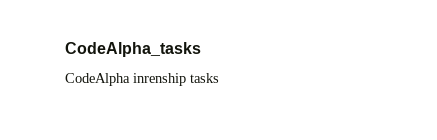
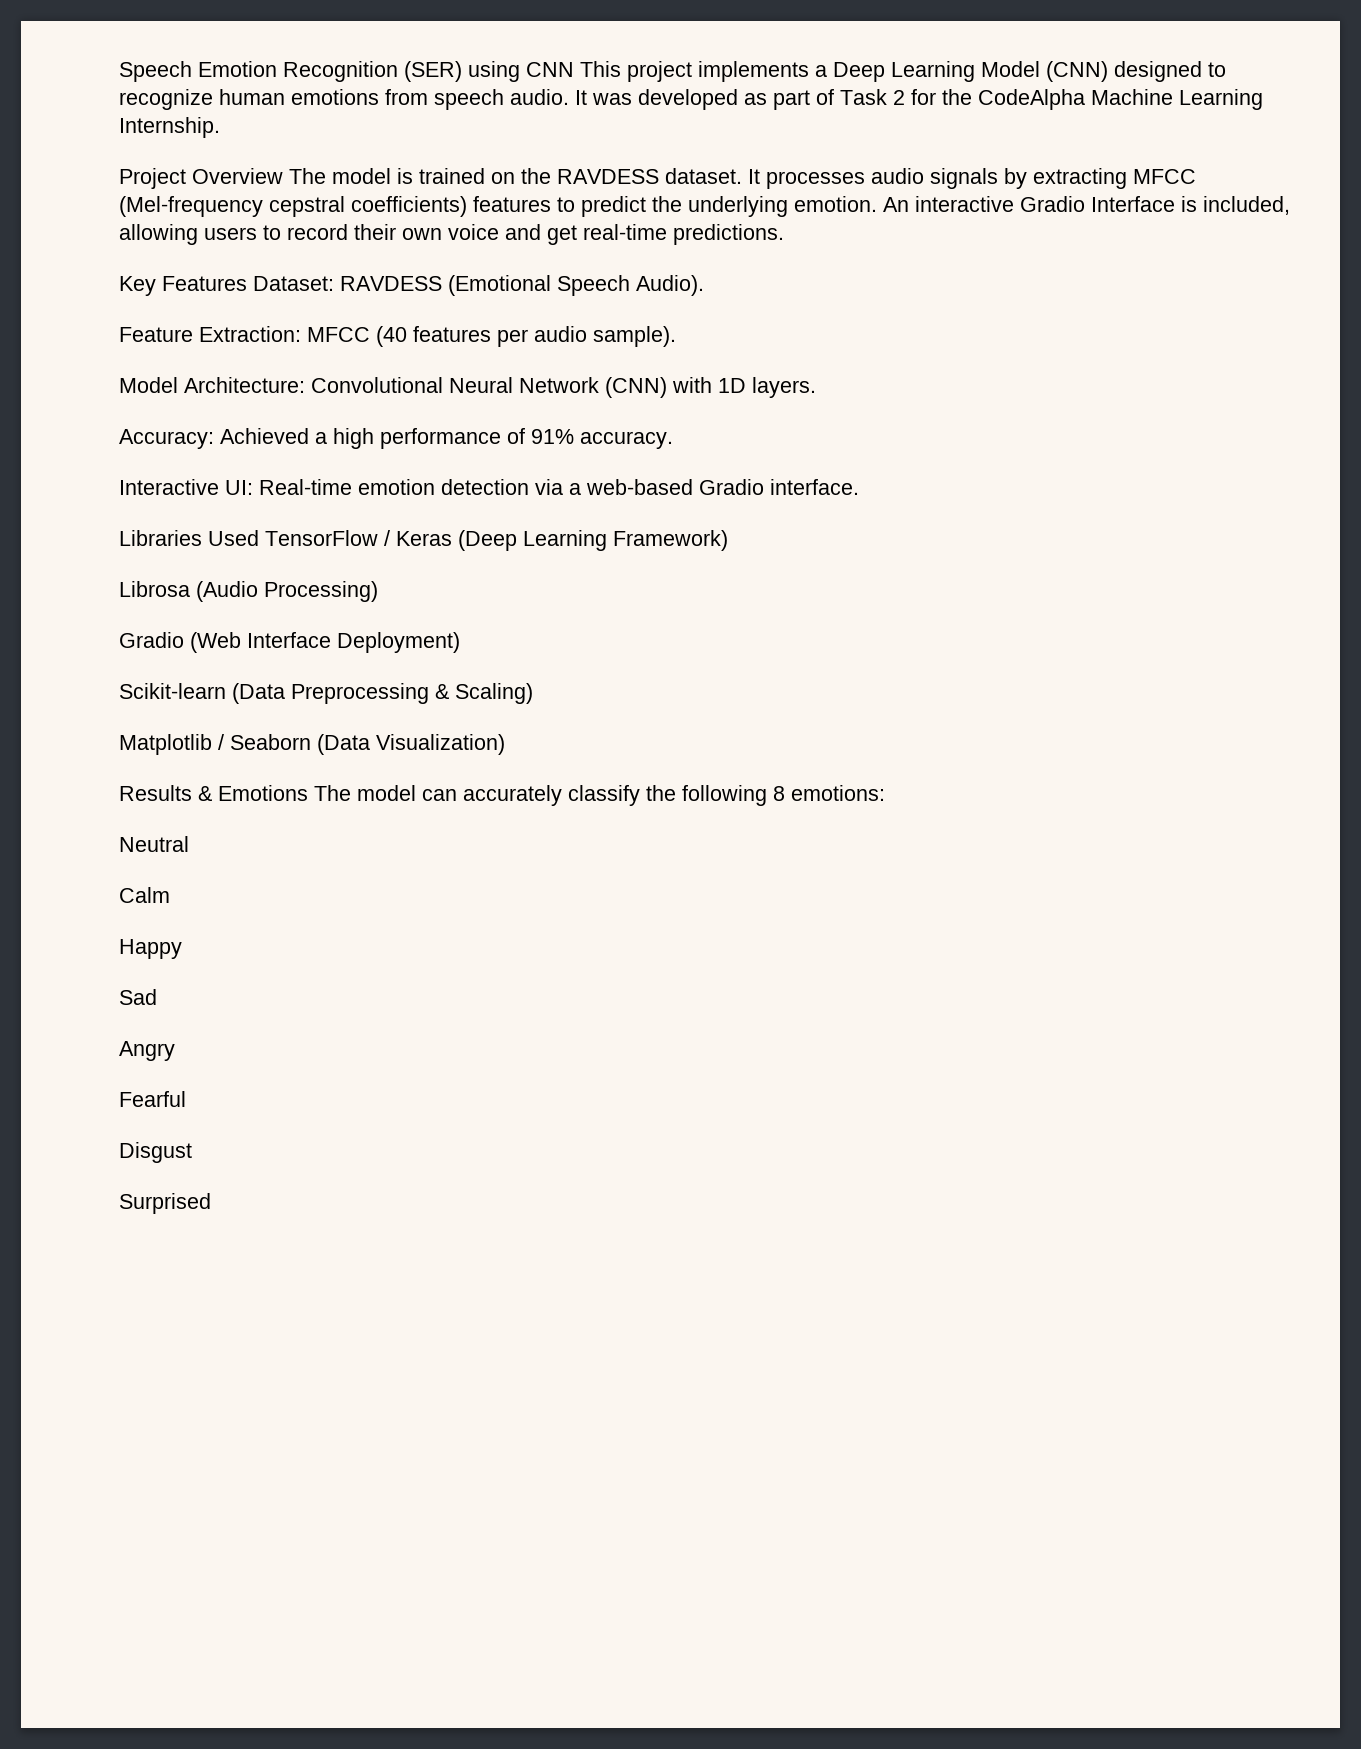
- CodeAlpha_tasks
- CodeAlpha inrenship tasks
+ Speech Emotion Recognition (SER) using CNN This project implements a Deep Learning Model (CNN) designed to recognize human emotions from speech audio. It was developed as part of Task 2 for the CodeAlpha Machine Learning Internship.
+ Project Overview The model is trained on the RAVDESS dataset. It processes audio signals by extracting MFCC (Mel-frequency cepstral coefficients) features to predict the underlying emotion. An interactive Gradio Interface is included, allowing users to record their own voice and get real-time predictions.
+ Key Features Dataset: RAVDESS (Emotional Speech Audio).
+ Feature Extraction: MFCC (40 features per audio sample).
+ Model Architecture: Convolutional Neural Network (CNN) with 1D layers.
+ Accuracy: Achieved a high performance of 91% accuracy.
+ Interactive UI: Real-time emotion detection via a web-based Gradio interface.
+ Libraries Used TensorFlow / Keras (Deep Learning Framework)
+ Librosa (Audio Processing)
+ Gradio (Web Interface Deployment)
+ Scikit-learn (Data Preprocessing & Scaling)
+ Matplotlib / Seaborn (Data Visualization)
+ Results & Emotions The model can accurately classify the following 8 emotions:
+ Neutral
+ Calm
+ Happy
+ Sad
+ Angry
+ Fearful
+ Disgust
+ Surprised

